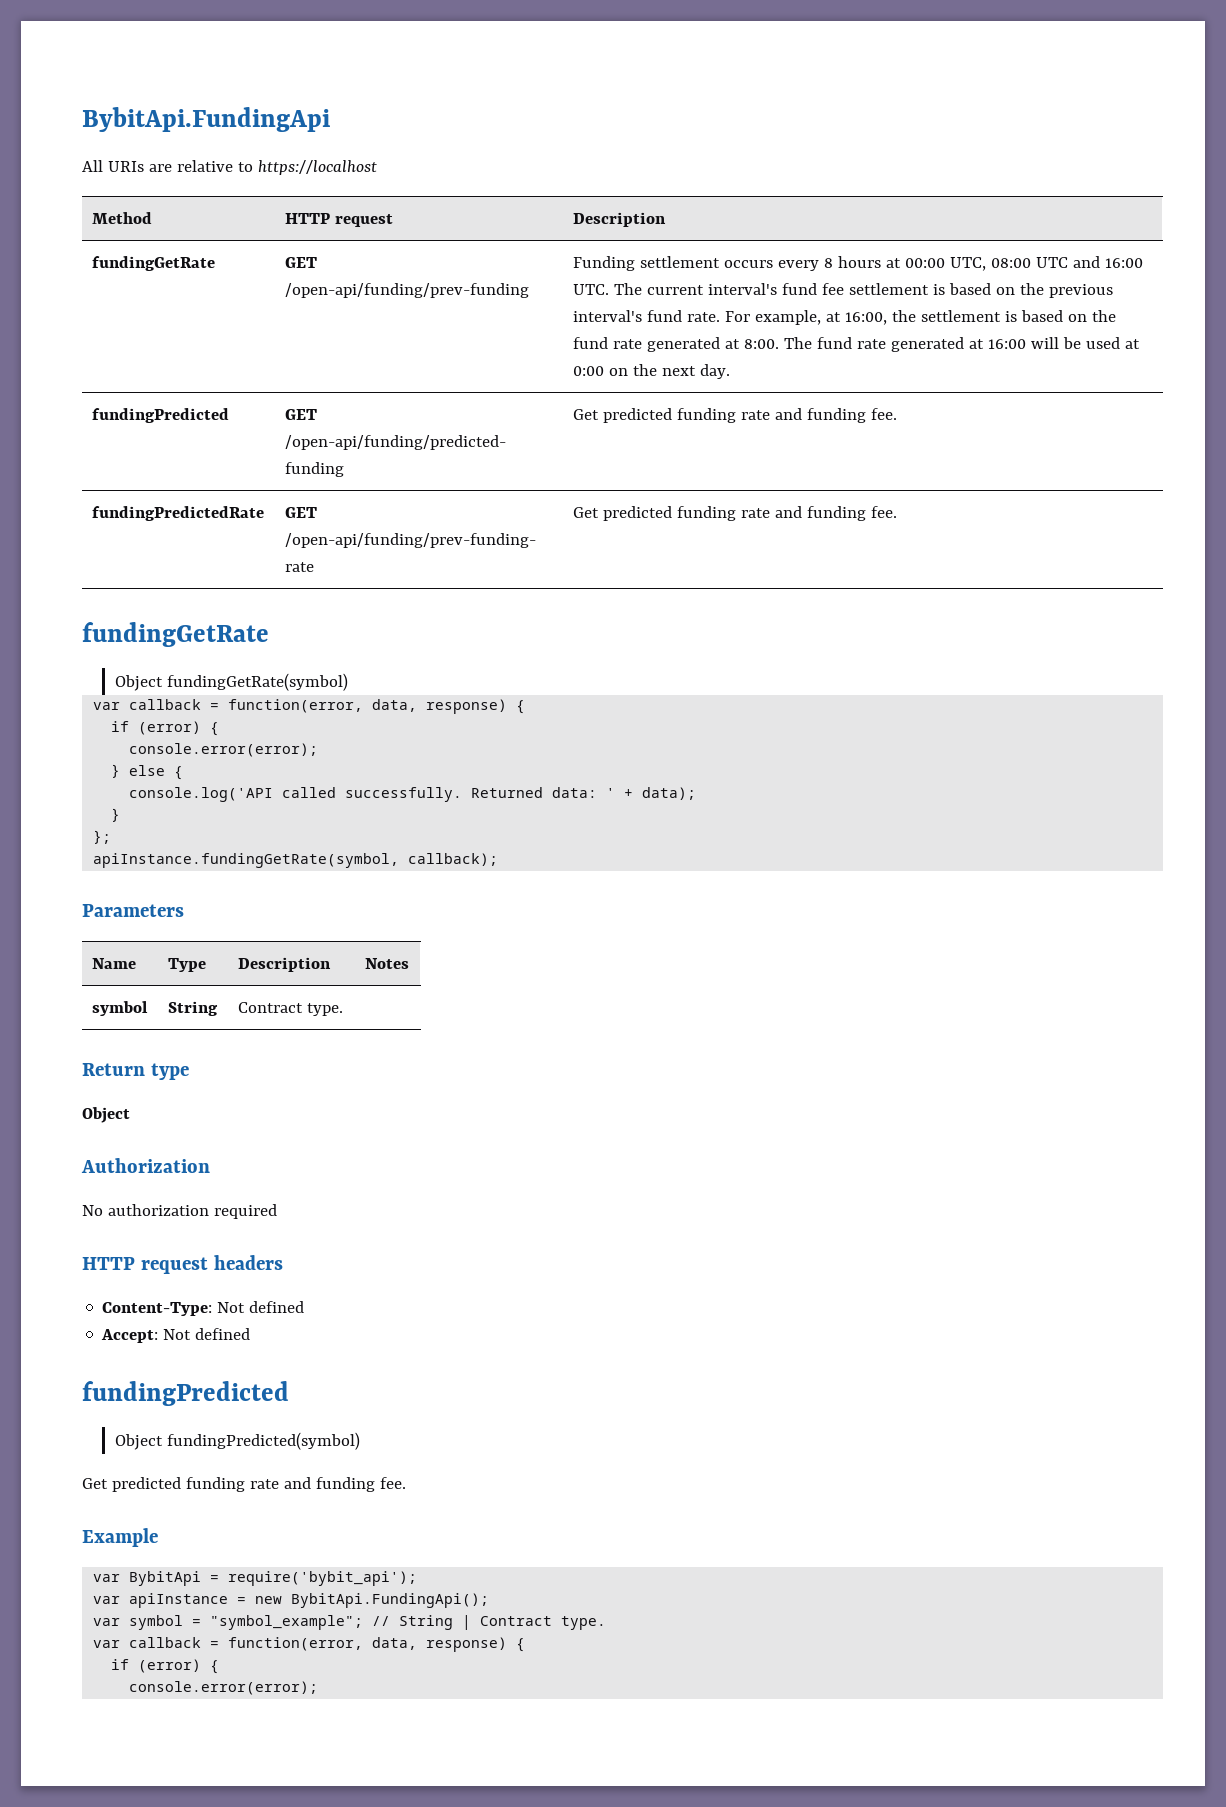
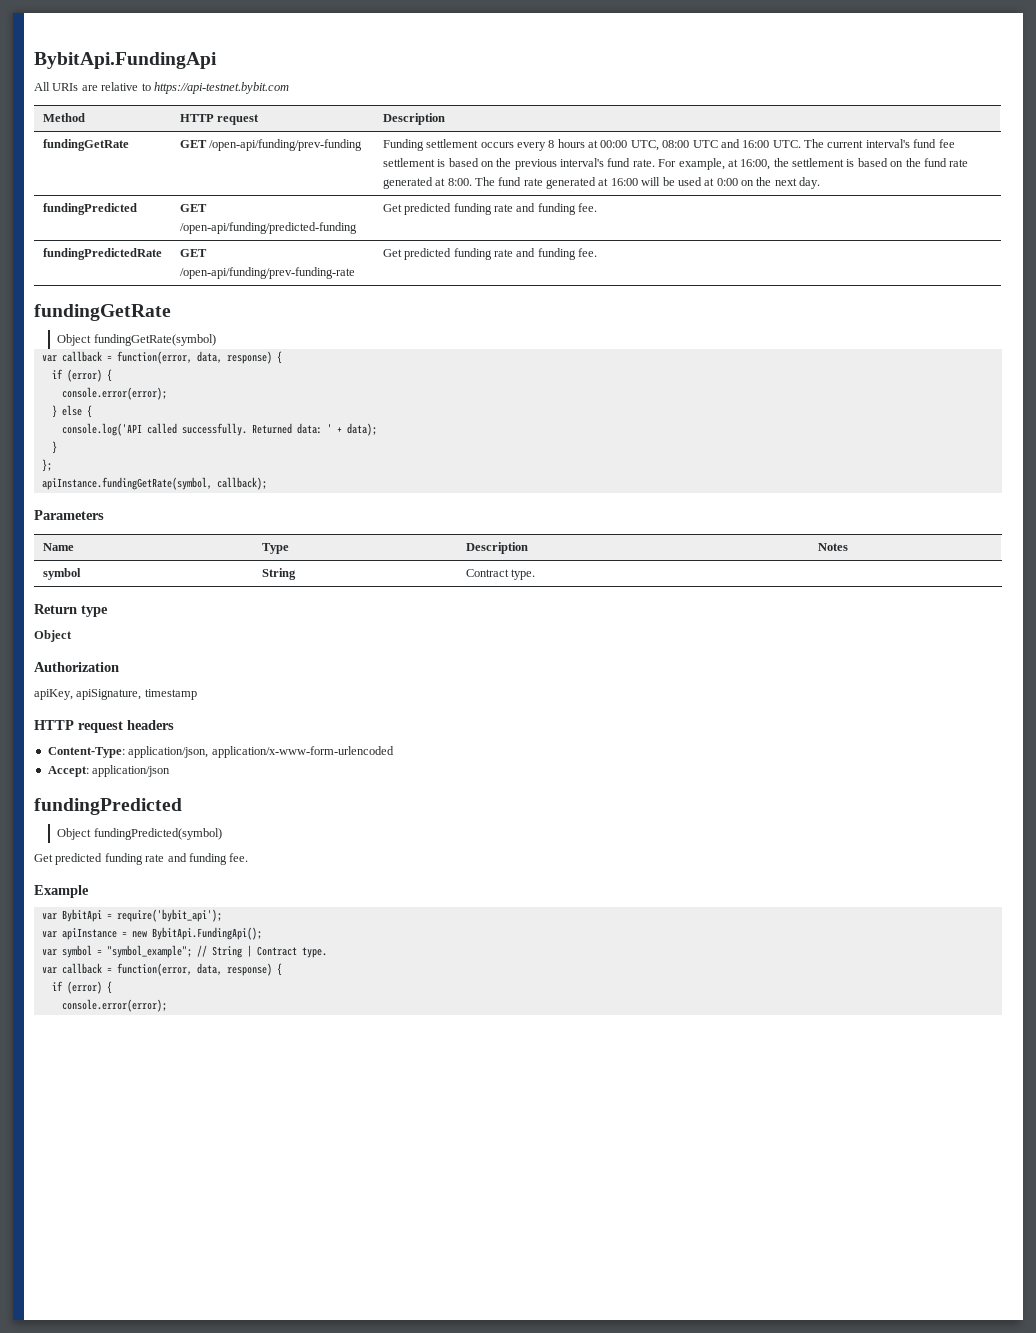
- All URIs are relative to https://localhost
+ All URIs are relative to https://api-testnet.bybit.com
- No authorization required
+ apiKey, apiSignature, timestamp
- Content-Type: Not defined
+ Content-Type: application/json, application/x-www-form-urlencoded
- Accept: Not defined
+ Accept: application/json

